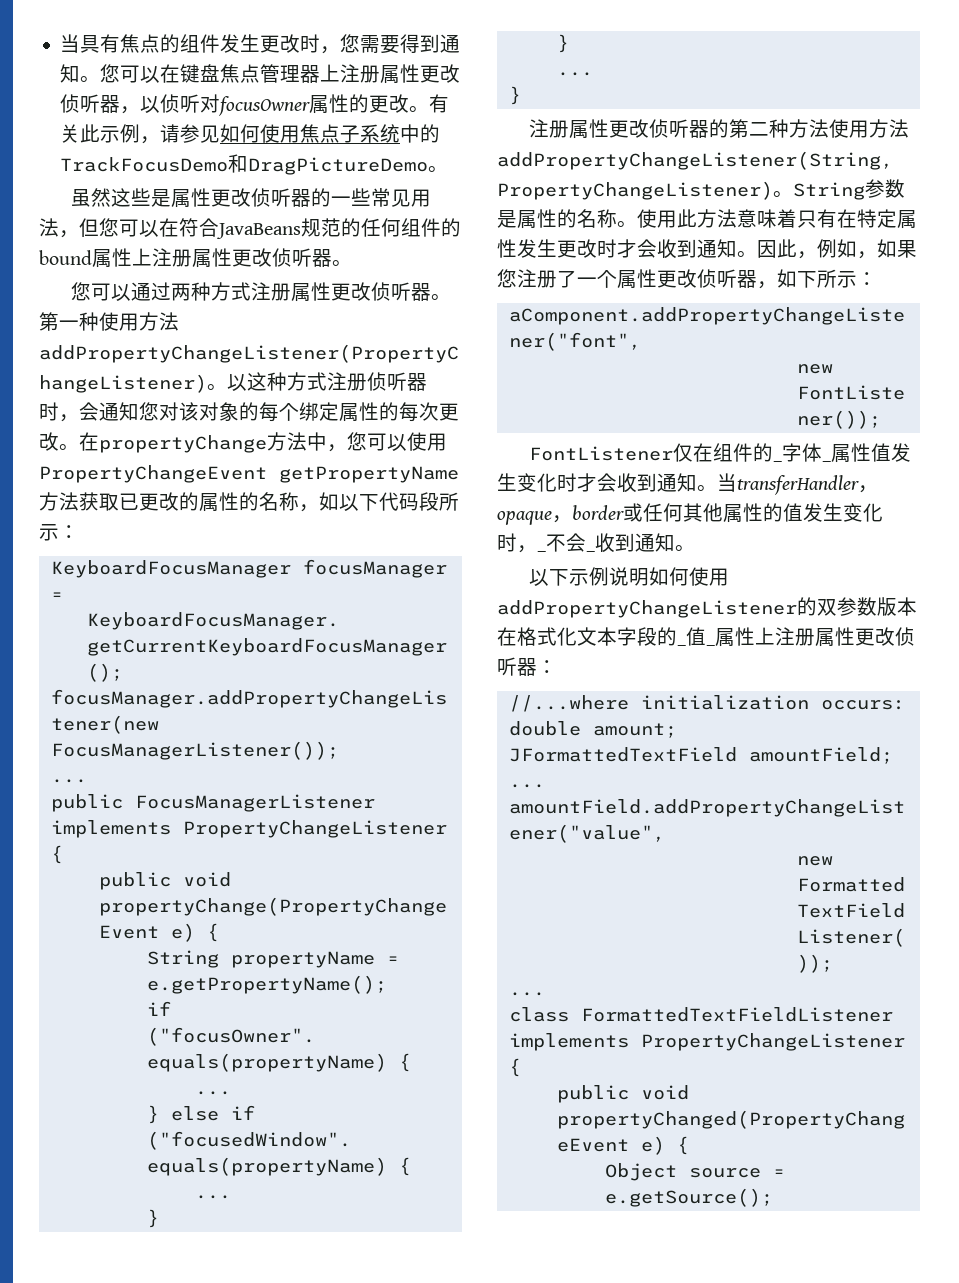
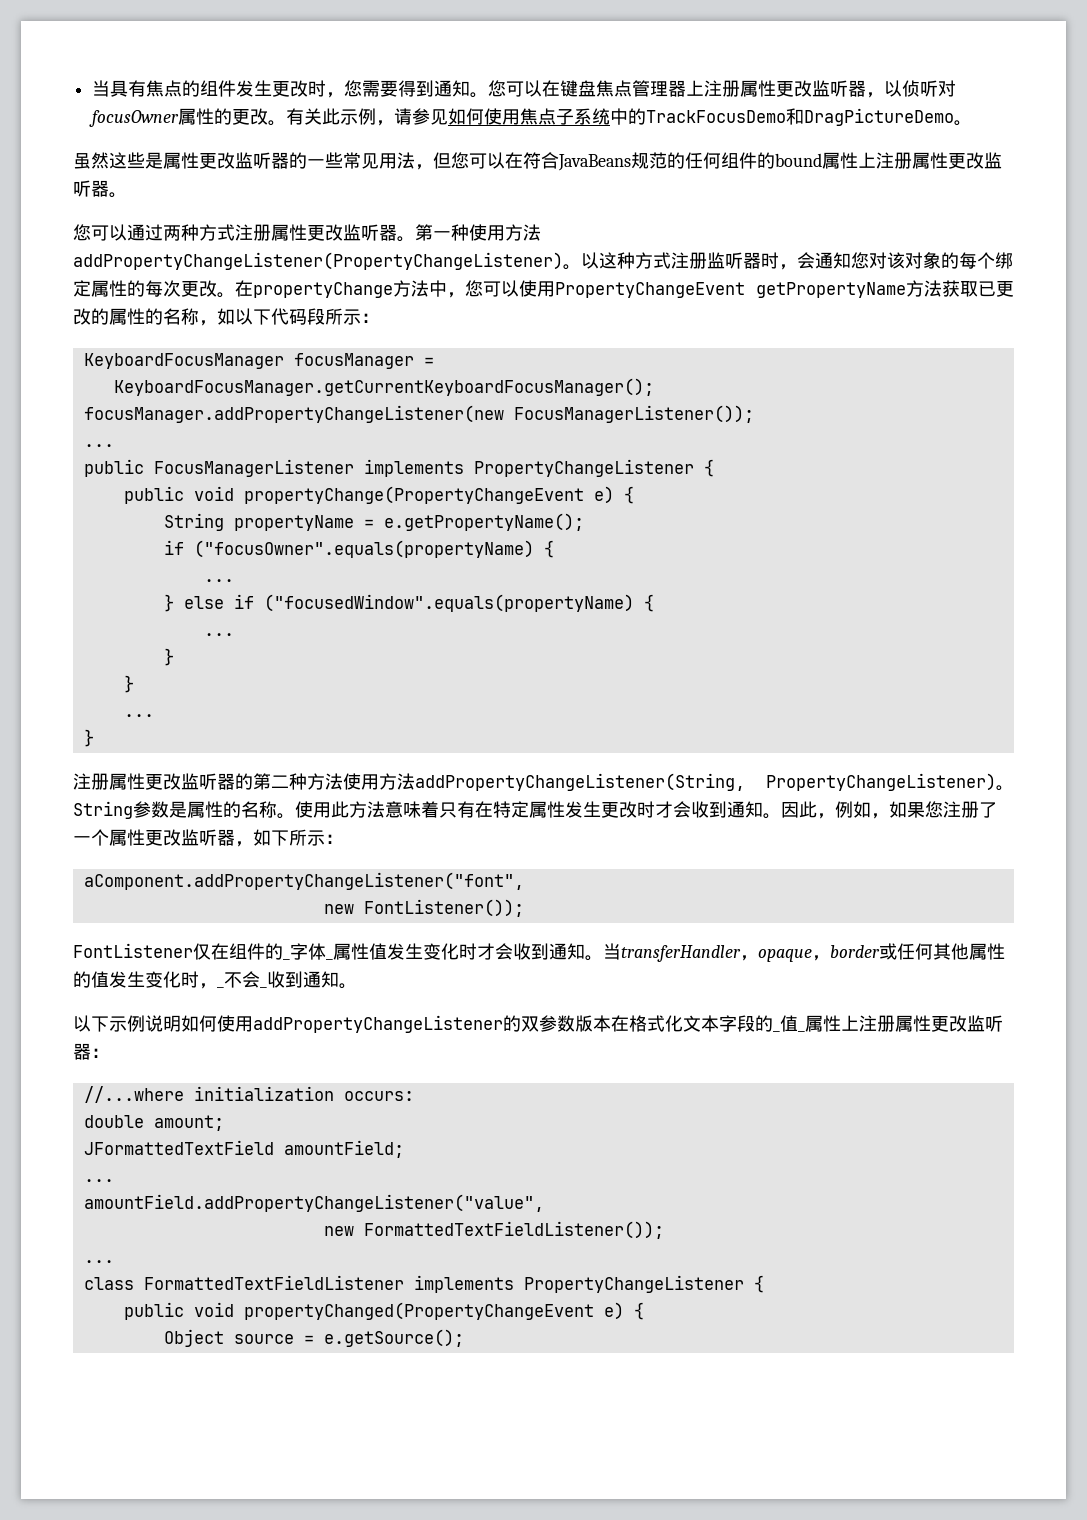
- 您可以在键盘焦点管理器上注册属性更改侦听器，以侦听对focusOwner属性的更改。
+ 您可以在键盘焦点管理器上注册属性更改监听器，以侦听对focusOwner属性的更改。
- 虽然这些是属性更改侦听器的一些常见用法，但您可以在符合JavaBeans规范的任何组件的bound属性上注册属性更改侦听器。
+ 虽然这些是属性更改监听器的一些常见用法，但您可以在符合JavaBeans规范的任何组件的bound属性上注册属性更改监听器。
- 您可以通过两种方式注册属性更改侦听器。
+ 您可以通过两种方式注册属性更改监听器。
- 以这种方式注册侦听器时，会通知您对该对象的每个绑定属性的每次更改。
+ 以这种方式注册监听器时，会通知您对该对象的每个绑定属性的每次更改。
- 注册属性更改侦听器的第二种方法使用方法addPropertyChangeListener(String, PropertyChangeListener)。
+ 注册属性更改监听器的第二种方法使用方法addPropertyChangeListener(String, PropertyChangeListener)。
- 因此，例如，如果您注册了一个属性更改侦听器，如下所示：
+ 因此，例如，如果您注册了一个属性更改监听器，如下所示：
- 以下示例说明如何使用addPropertyChangeListener的双参数版本在格式化文本字段的_值_属性上注册属性更改侦听器：
+ 以下示例说明如何使用addPropertyChangeListener的双参数版本在格式化文本字段的_值_属性上注册属性更改监听器：

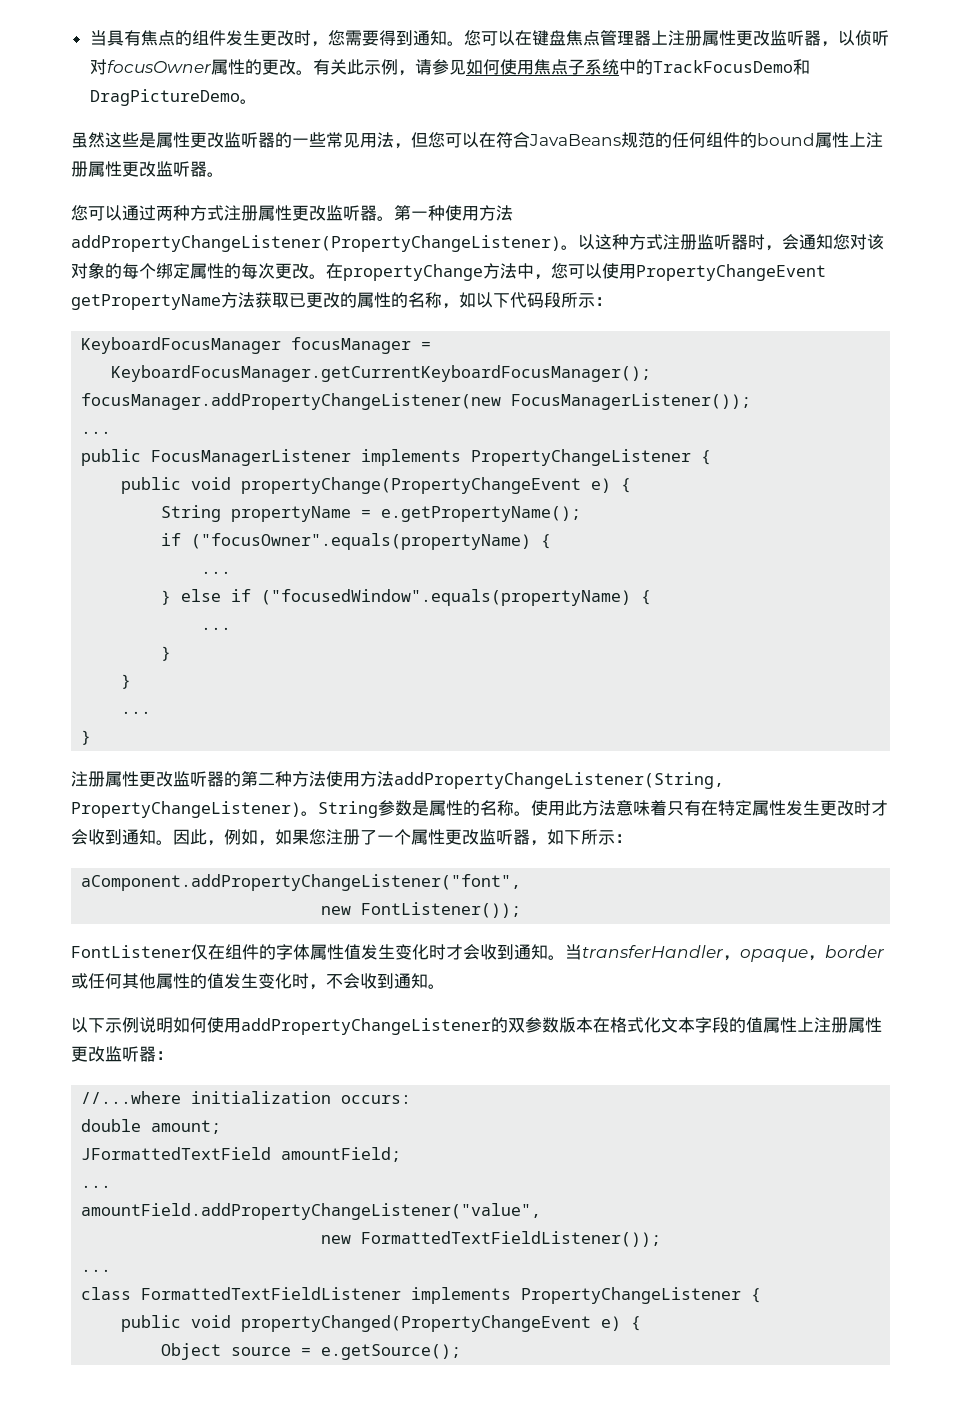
- FontListener仅在组件的_字体_属性值发生变化时才会收到通知。
+ FontListener仅在组件的字体属性值发生变化时才会收到通知。
- 当transferHandler，opaque，border或任何其他属性的值发生变化时，_不会_收到通知。
+ 当transferHandler，opaque，border或任何其他属性的值发生变化时，不会收到通知。
- 以下示例说明如何使用addPropertyChangeListener的双参数版本在格式化文本字段的_值_属性上注册属性更改监听器：
+ 以下示例说明如何使用addPropertyChangeListener的双参数版本在格式化文本字段的值属性上注册属性更改监听器：

